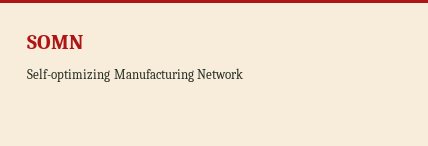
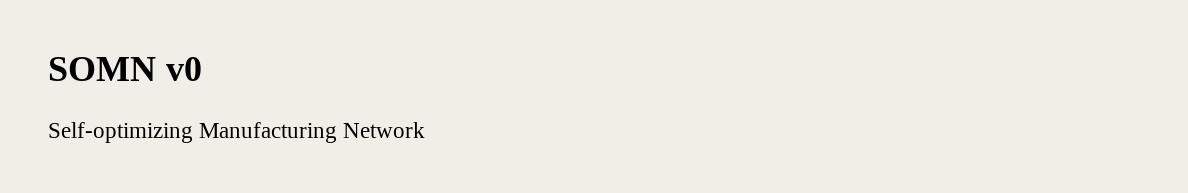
- SOMN
+ SOMN v0

